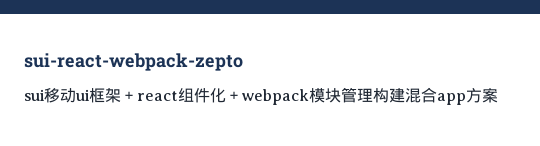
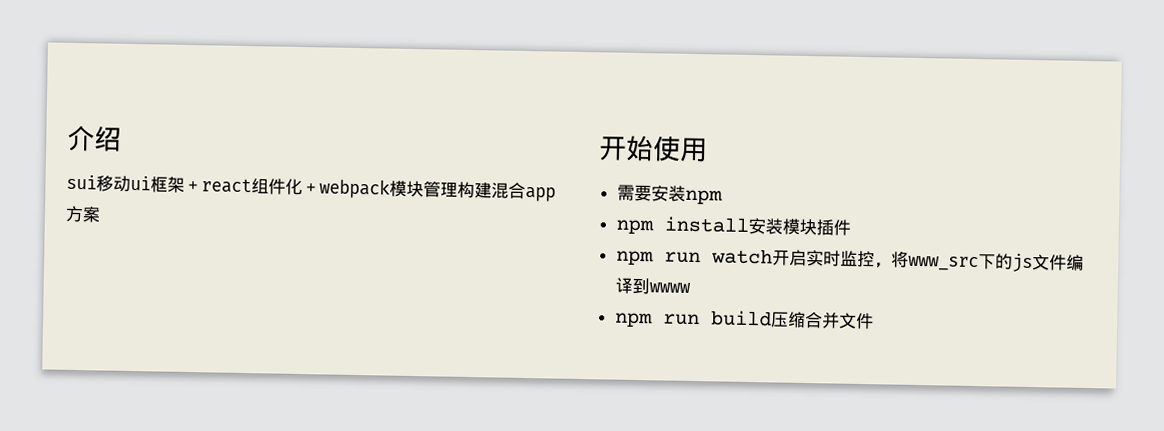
- sui-react-webpack-zepto
+ 介绍
+ 开始使用
+ 需要安装npm
+ npm install安装模块插件
+ npm run watch开启实时监控，将www_src下的js文件编译到wwww
+ npm run build压缩合并文件

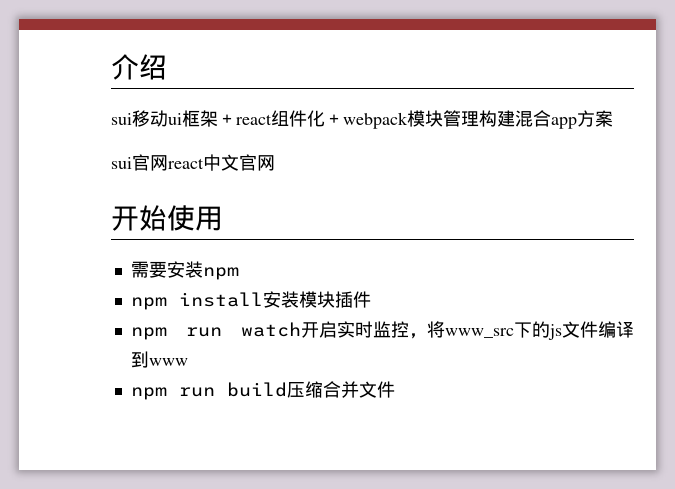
+ sui官网react中文官网
- npm run watch开启实时监控，将www_src下的js文件编译到wwww
+ npm run watch开启实时监控，将www_src下的js文件编译到www

